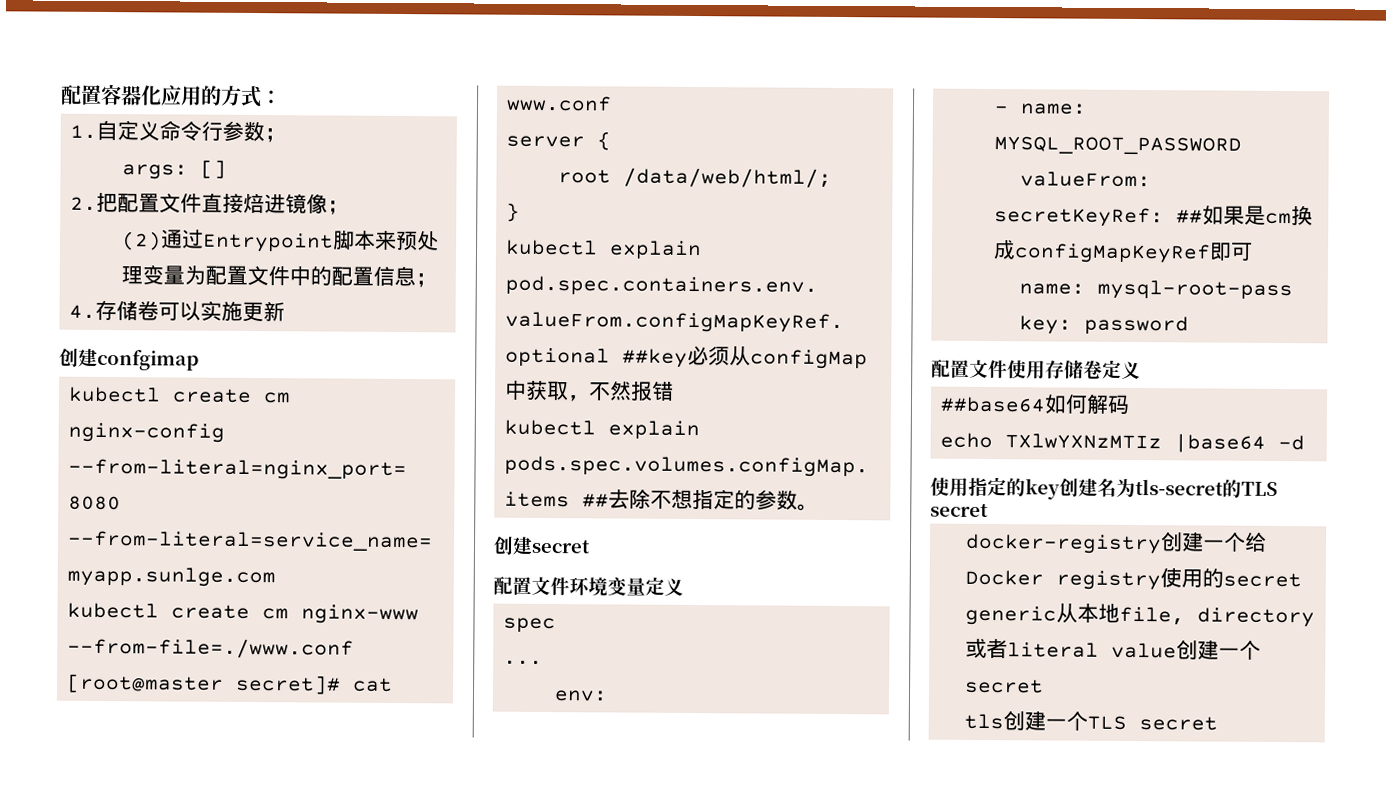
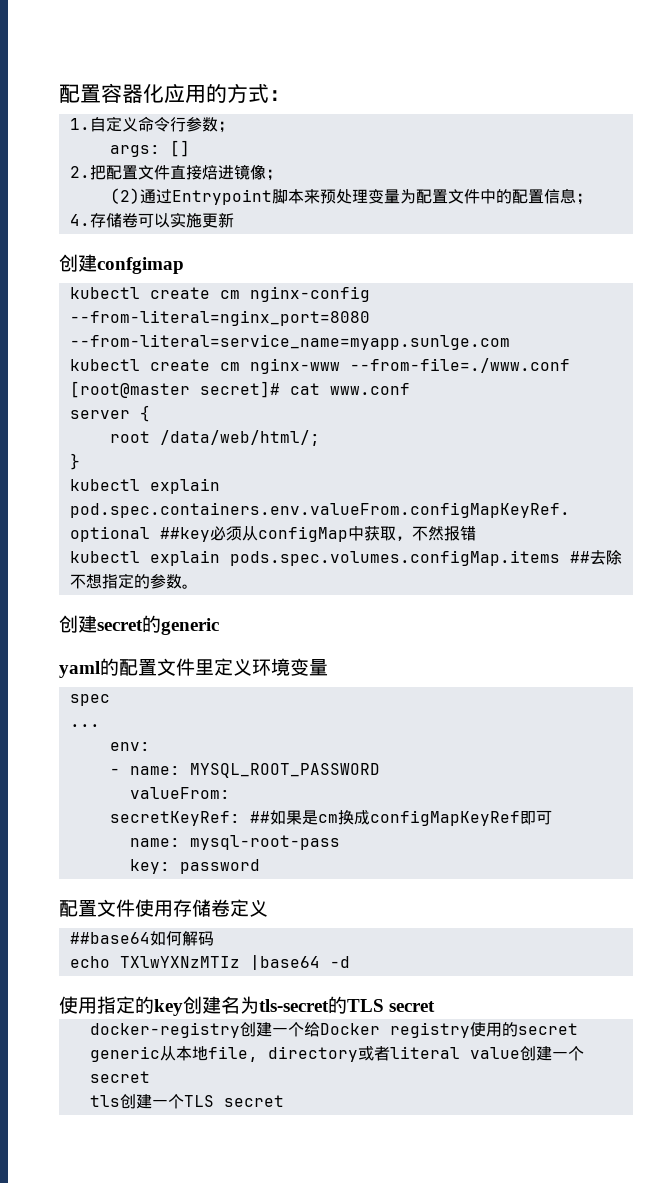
- 创建secret
- 配置文件环境变量定义
+ 创建secret的generic
+ yaml的配置文件里定义环境变量

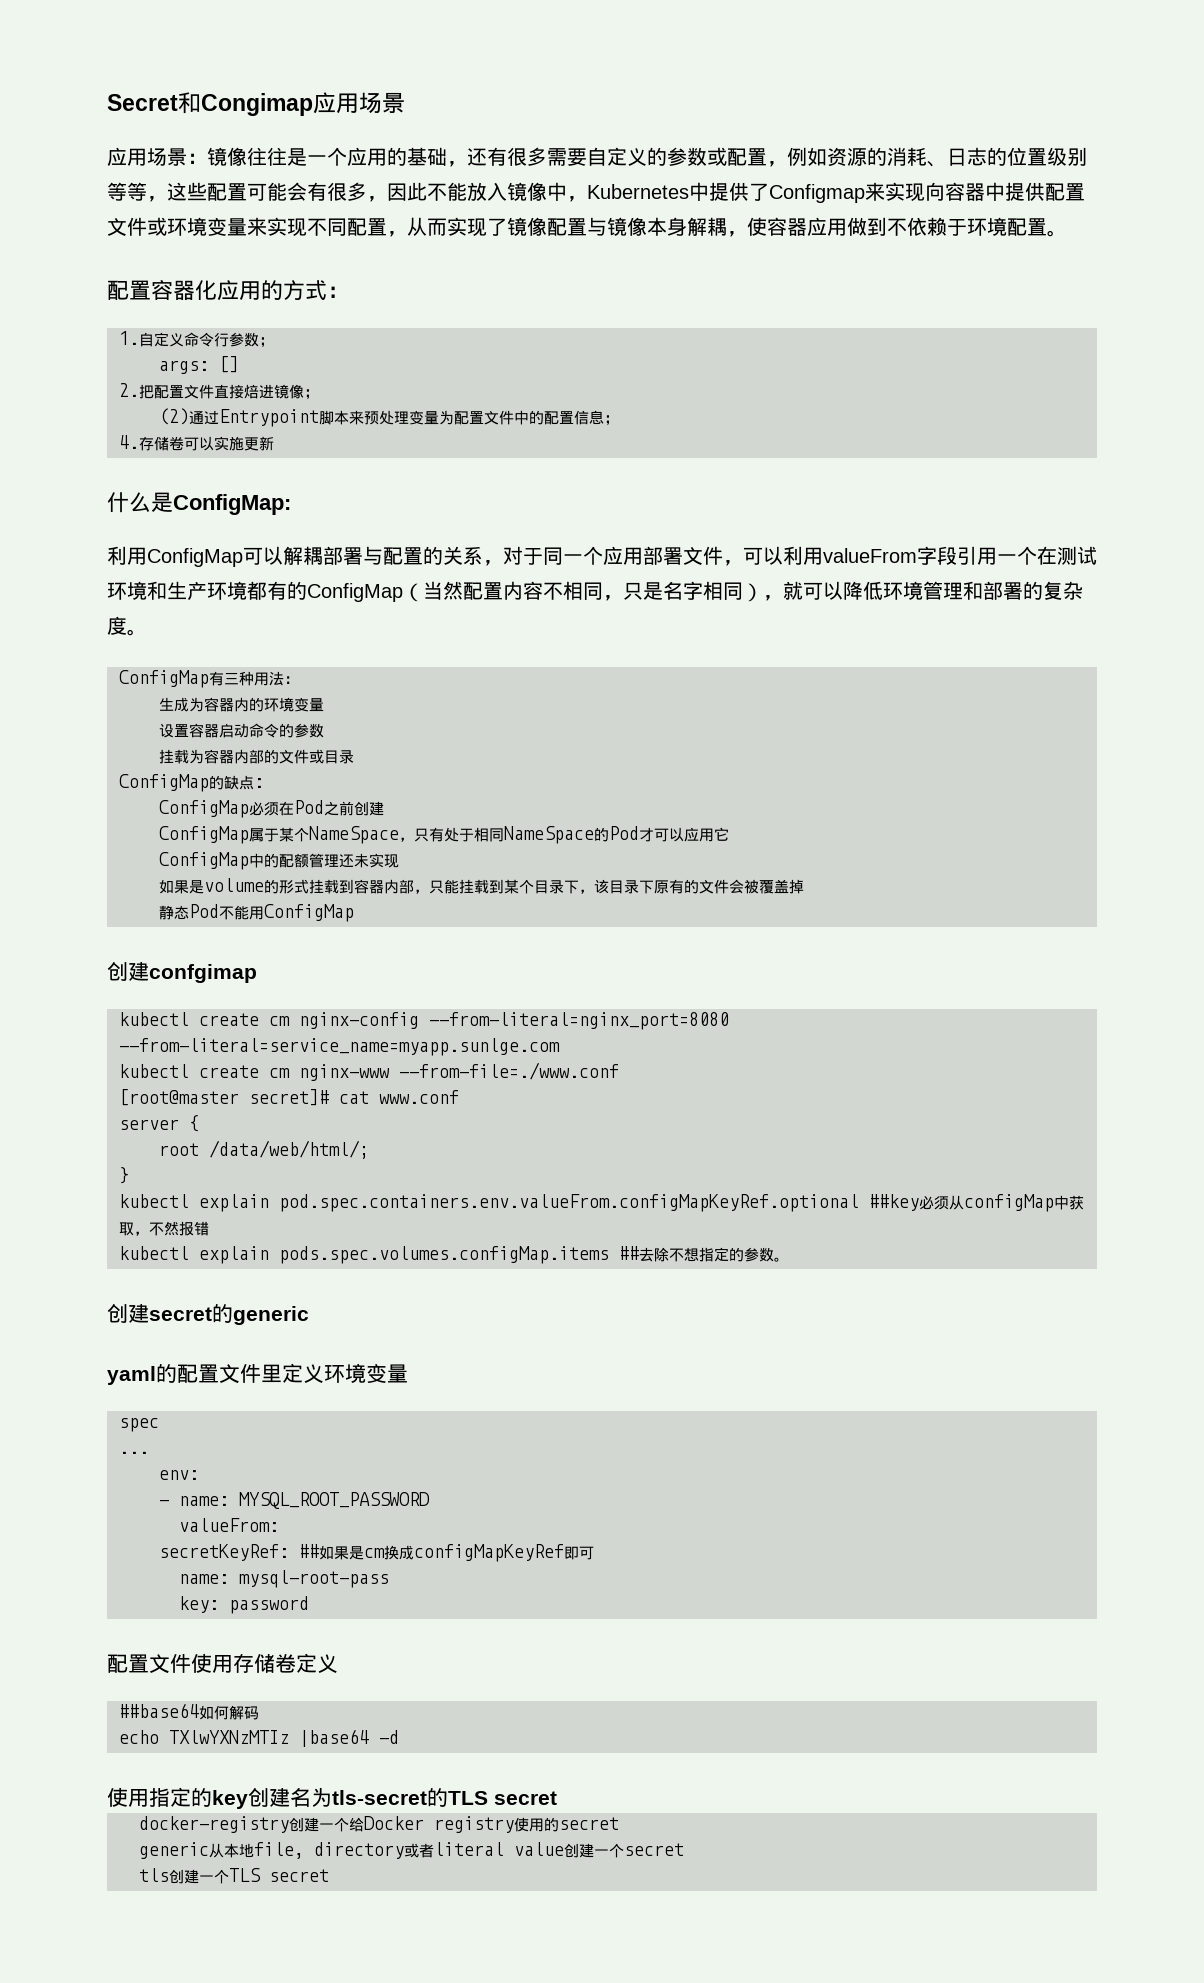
+ Secret和Congimap应用场景
+ 应用场景：镜像往往是一个应用的基础，还有很多需要自定义的参数或配置，例如资源的消耗、日志的位置级别等等，这些配置可能会有很多，因此不能放入镜像中，Kubernetes中提供了Configmap来实现向容器中提供配置文件或环境变量来实现不同配置，从而实现了镜像配置与镜像本身解耦，使容器应用做到不依赖于环境配置。
+ 什么是ConfigMap:
+ 利用ConfigMap可以解耦部署与配置的关系，对于同一个应用部署文件，可以利用valueFrom字段引用一个在测试环境和生产环境都有的ConfigMap（当然配置内容不相同，只是名字相同），就可以降低环境管理和部署的复杂度。
+ ConfigMap有三种用法：
+ 生成为容器内的环境变量
+ 设置容器启动命令的参数
+ 挂载为容器内部的文件或目录
+ ConfigMap的缺点:
+ ConfigMap必须在Pod之前创建
+ ConfigMap属于某个NameSpace，只有处于相同NameSpace的Pod才可以应用它
+ ConfigMap中的配额管理还未实现
+ 如果是volume的形式挂载到容器内部，只能挂载到某个目录下，该目录下原有的文件会被覆盖掉
+ 静态Pod不能用ConfigMap

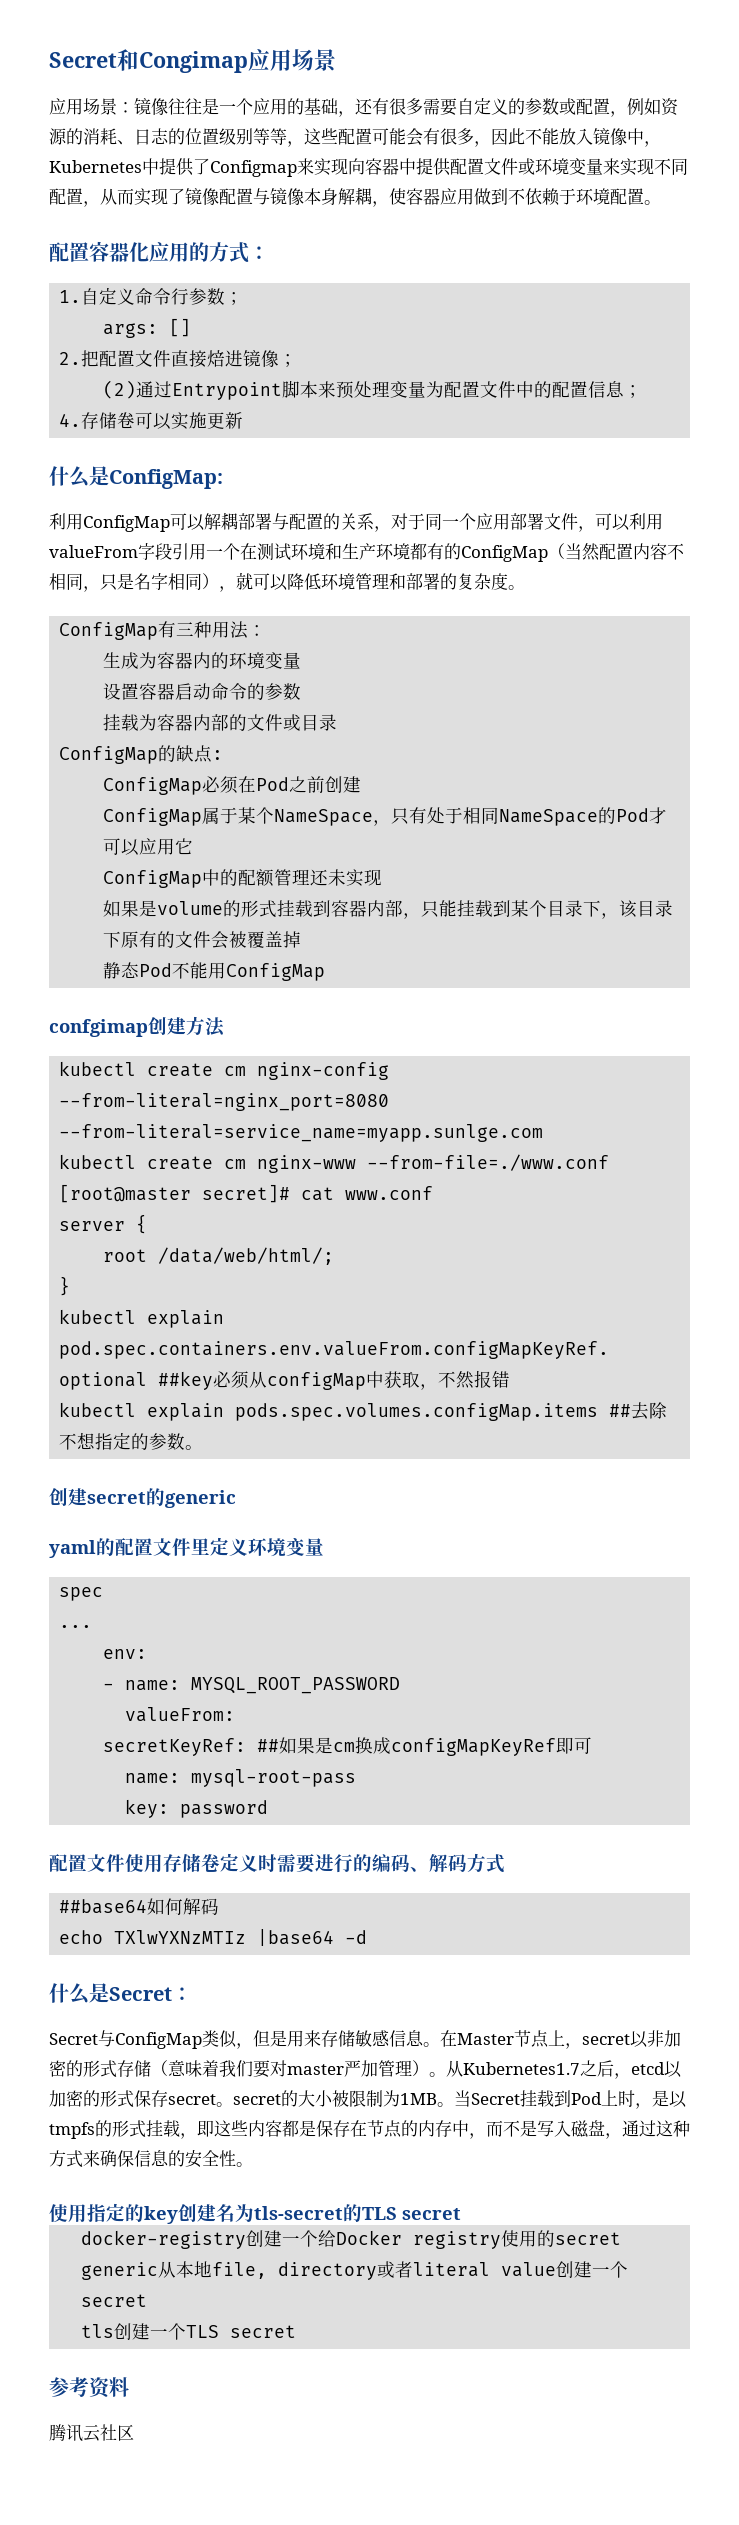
- 创建confgimap
+ confgimap创建方法
- 配置文件使用存储卷定义
+ 配置文件使用存储卷定义时需要进行的编码、解码方式
+ 什么是Secret：
+ Secret与ConfigMap类似，但是用来存储敏感信息。在Master节点上，secret以非加密的形式存储（意味着我们要对master严加管理）。从Kubernetes1.7之后，etcd以加密的形式保存secret。secret的大小被限制为1MB。当Secret挂载到Pod上时，是以tmpfs的形式挂载，即这些内容都是保存在节点的内存中，而不是写入磁盘，通过这种方式来确保信息的安全性。
+ 参考资料
+ 腾讯云社区

